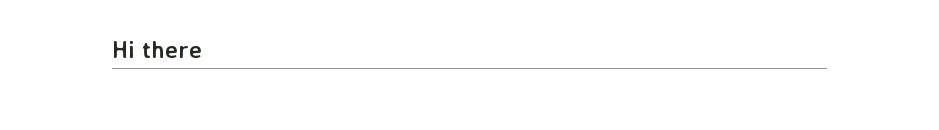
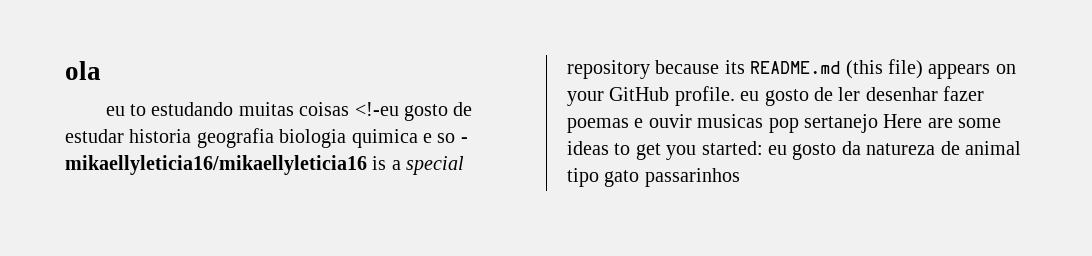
- Hi there
+ ola
+ eu to estudando muitas coisas <!-eu gosto de estudar historia geografia biologia quimica e so - mikaellyleticia16/mikaellyleticia16 is a special repository because its README.md (this file) appears on your GitHub profile. eu gosto de ler desenhar fazer poemas e ouvir musicas pop sertanejo Here are some ideas to get you started: eu gosto da natureza de animal tipo gato passarinhos

